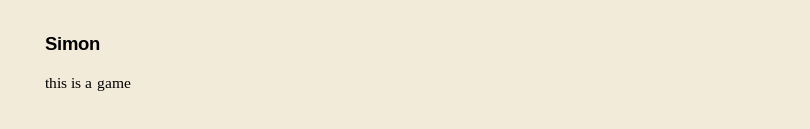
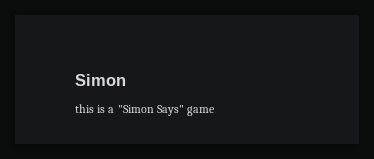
- this is a game
+ this is a "Simon Says" game

